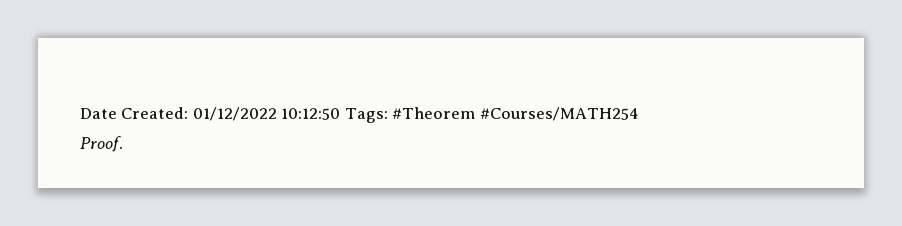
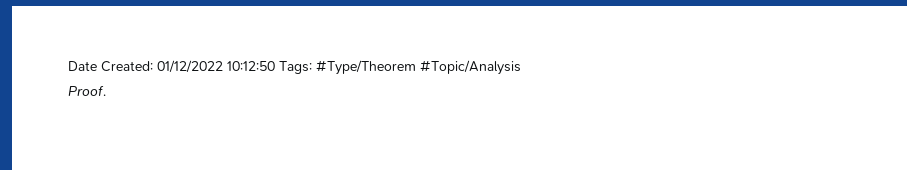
- Date Created: 01/12/2022 10:12:50 Tags: #Theorem #Courses/MATH254
+ Date Created: 01/12/2022 10:12:50 Tags: #Type/Theorem #Topic/Analysis

